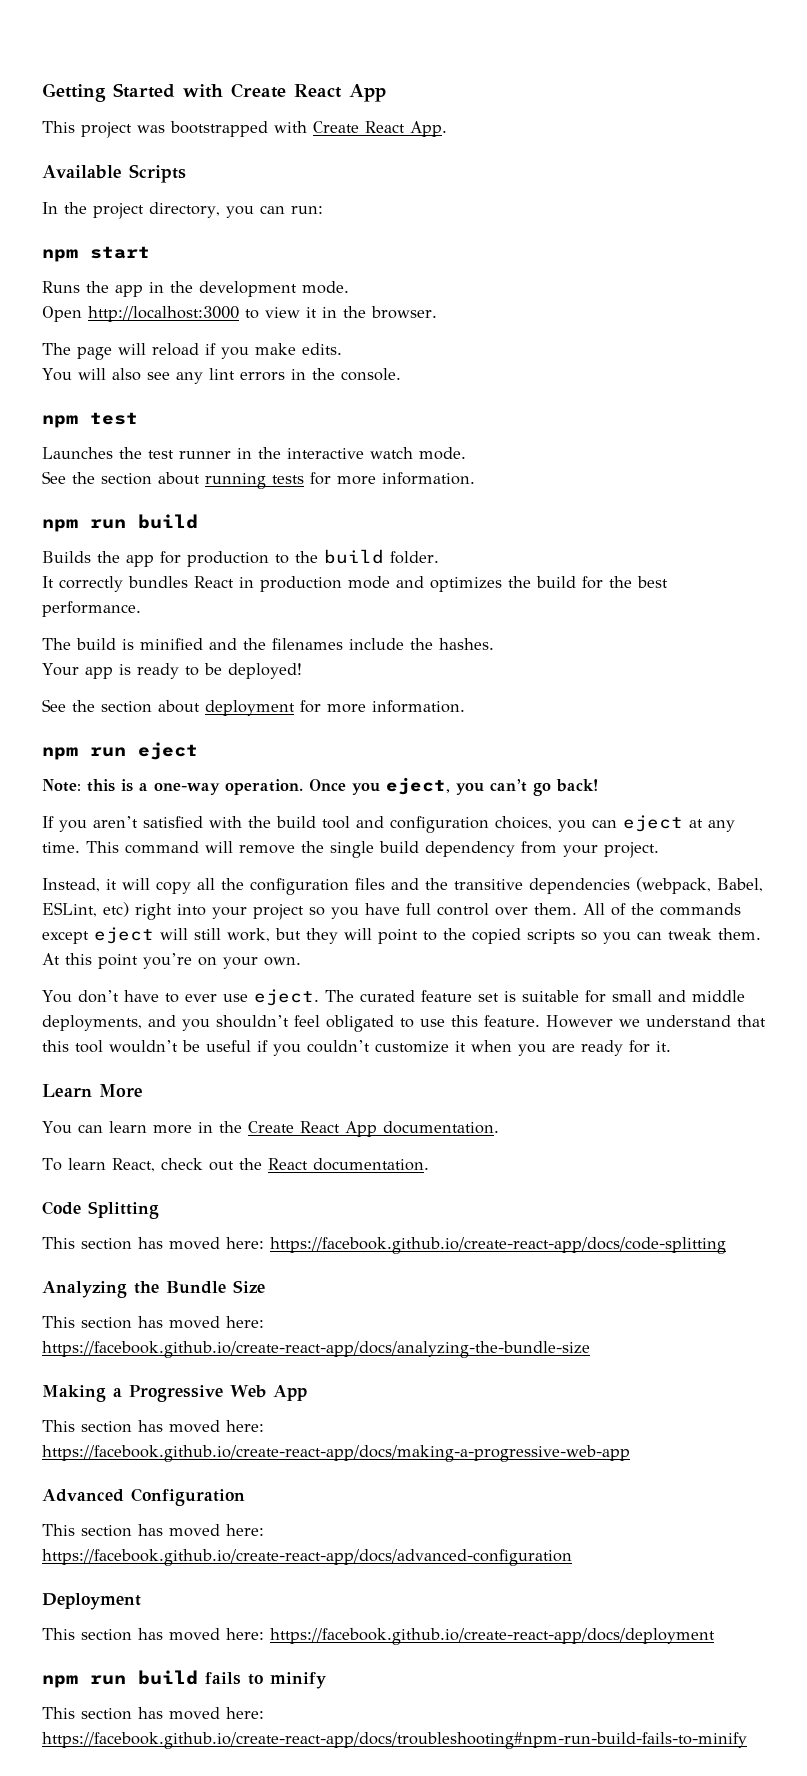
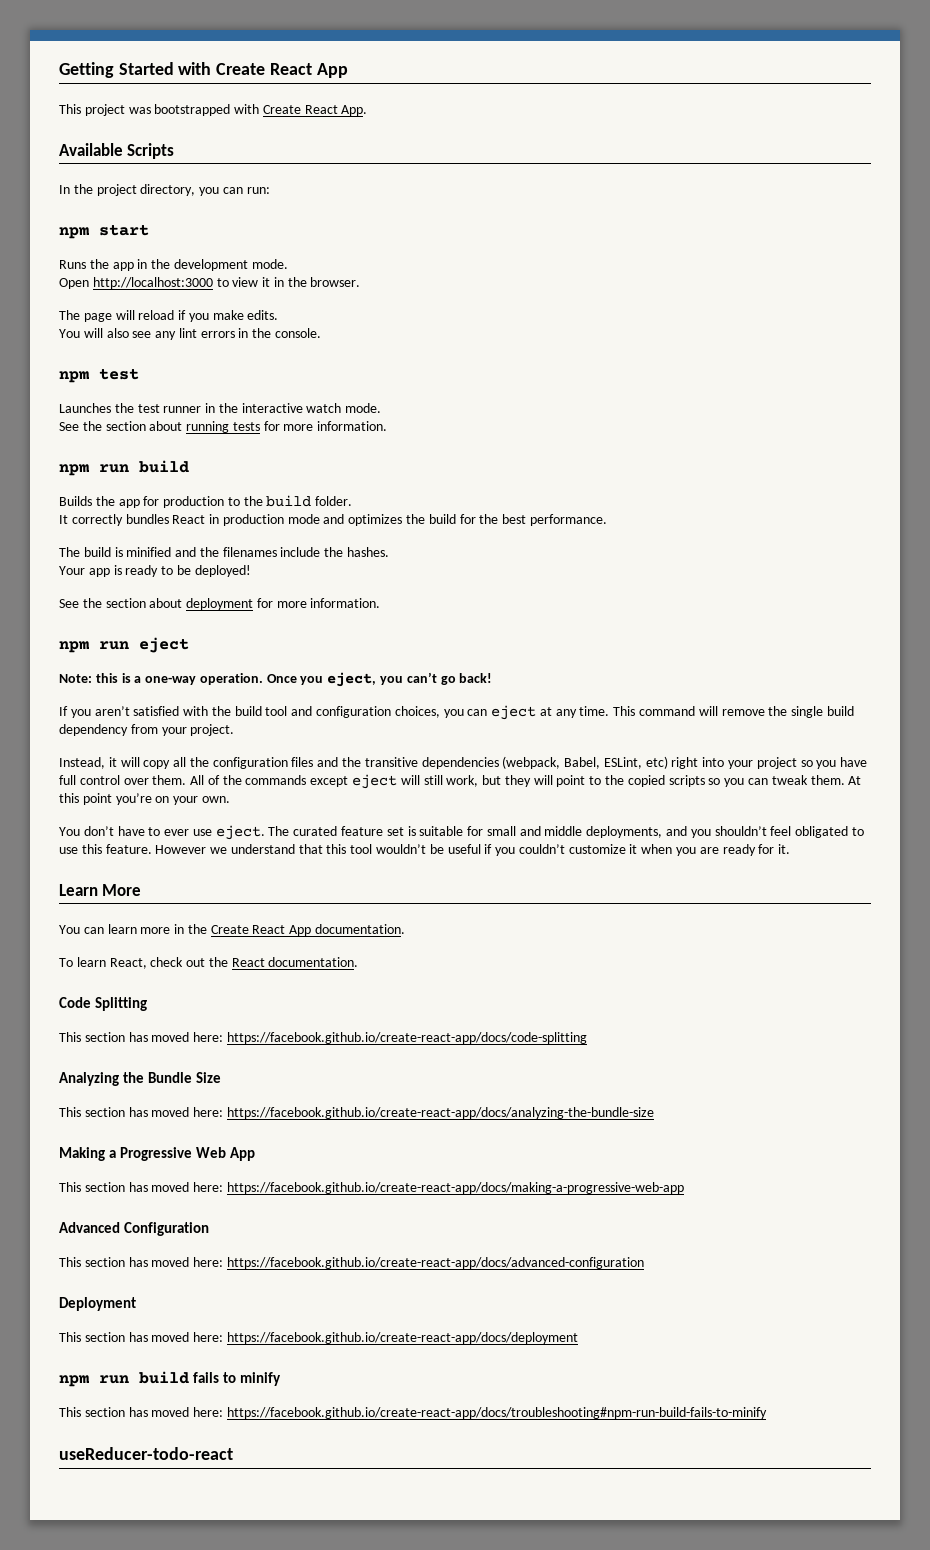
+ useReducer-todo-react

